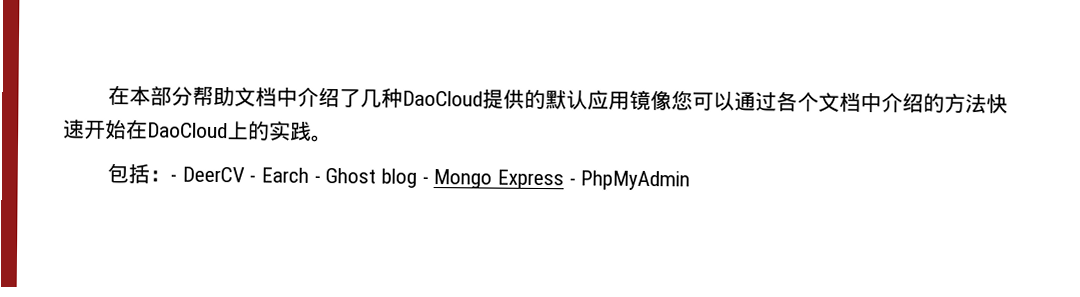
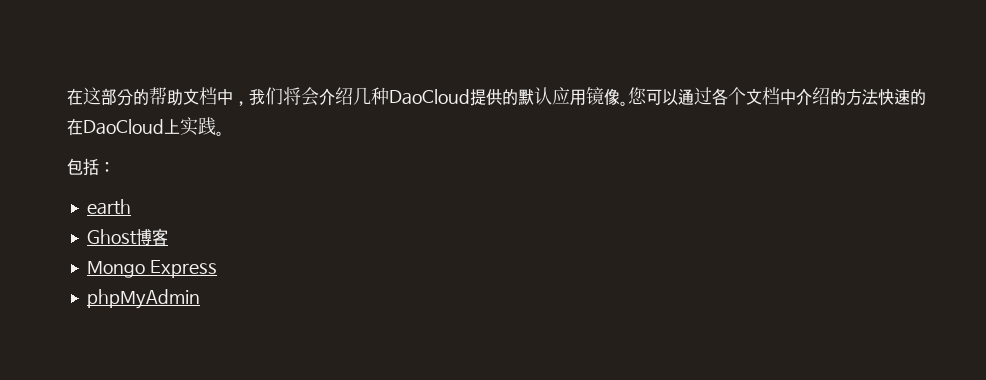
- 在本部分帮助文档中介绍了几种DaoCloud提供的默认应用镜像您可以通过各个文档中介绍的方法快速开始在DaoCloud上的实践。
+ 在这部分的帮助文档中，我们将会介绍几种DaoCloud提供的默认应用镜像。您可以通过各个文档中介绍的方法快速的在DaoCloud上实践。
- 包括：- DeerCV - Earch - Ghost blog - Mongo Express - PhpMyAdmin
+ 包括：
+ earth
+ Ghost博客
+ Mongo Express
+ phpMyAdmin

